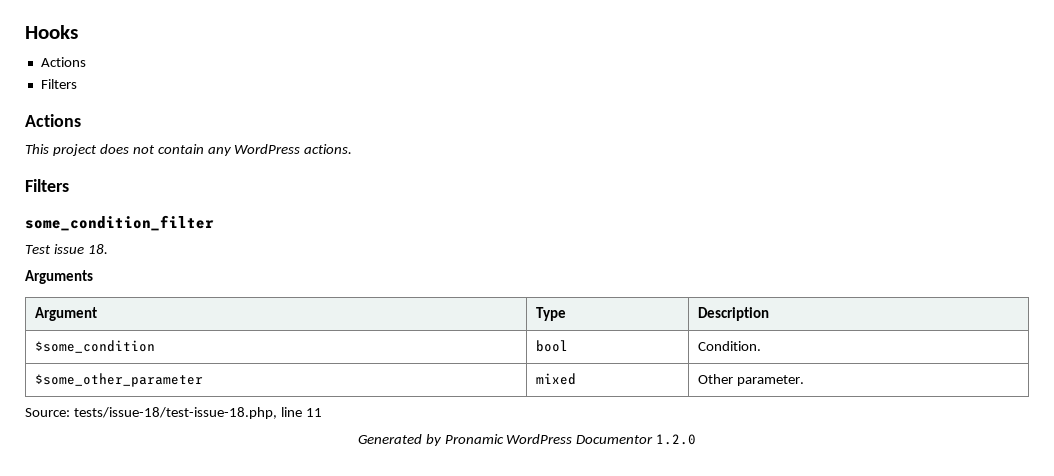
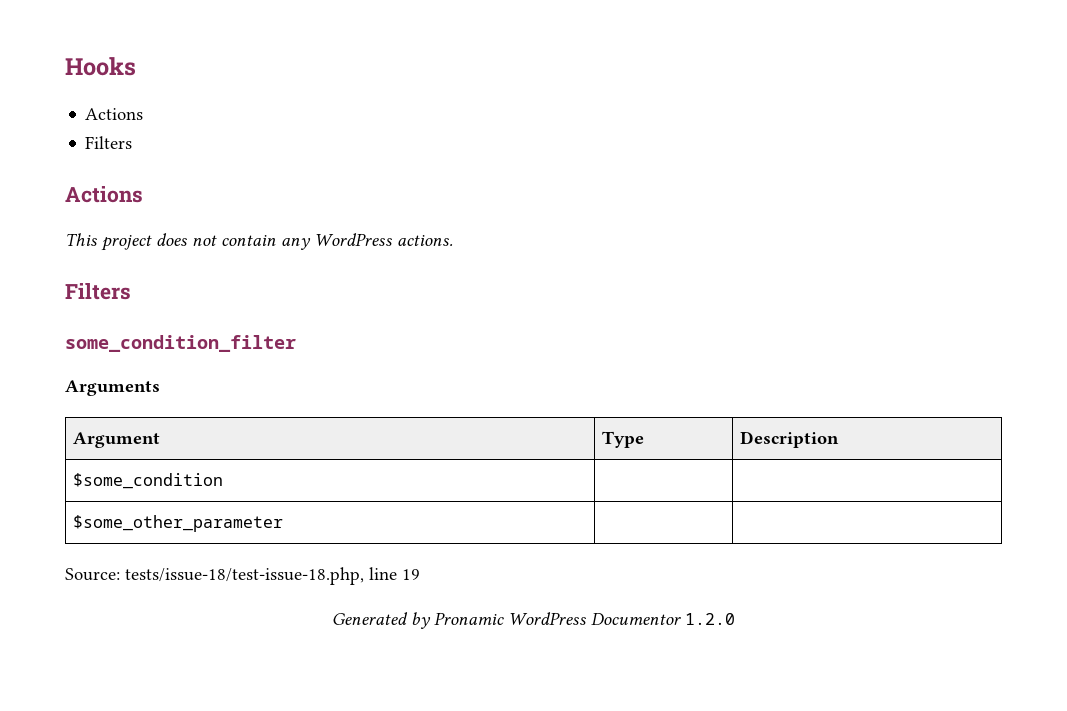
- Test issue 18.
- $some_condition | bool | Condition.
+ $some_condition | |
- $some_other_parameter | mixed | Other parameter.
+ $some_other_parameter | |
- Source: tests/issue-18/test-issue-18.php, line 11
+ Source: tests/issue-18/test-issue-18.php, line 19

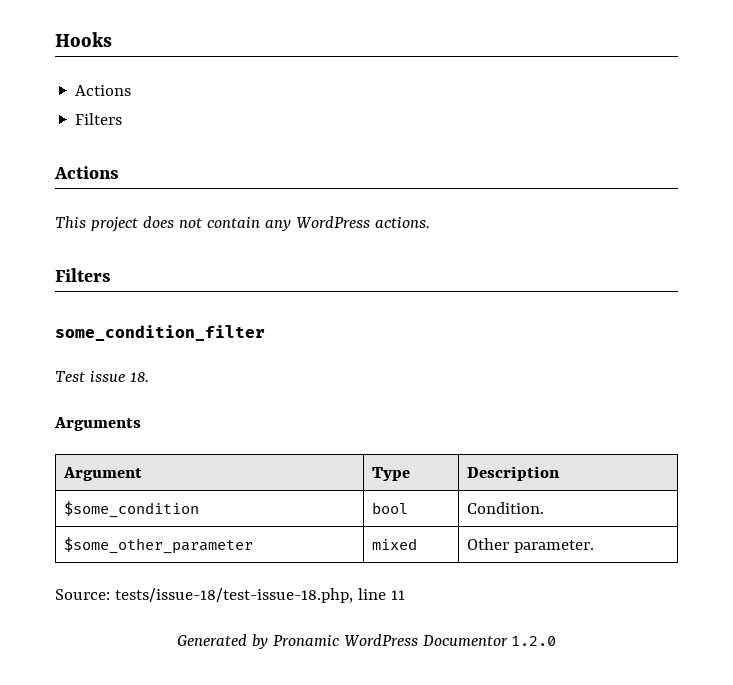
+ Test issue 18.
- $some_condition | |
+ $some_condition | bool | Condition.
- $some_other_parameter | |
+ $some_other_parameter | mixed | Other parameter.
- Source: tests/issue-18/test-issue-18.php, line 19
+ Source: tests/issue-18/test-issue-18.php, line 11

